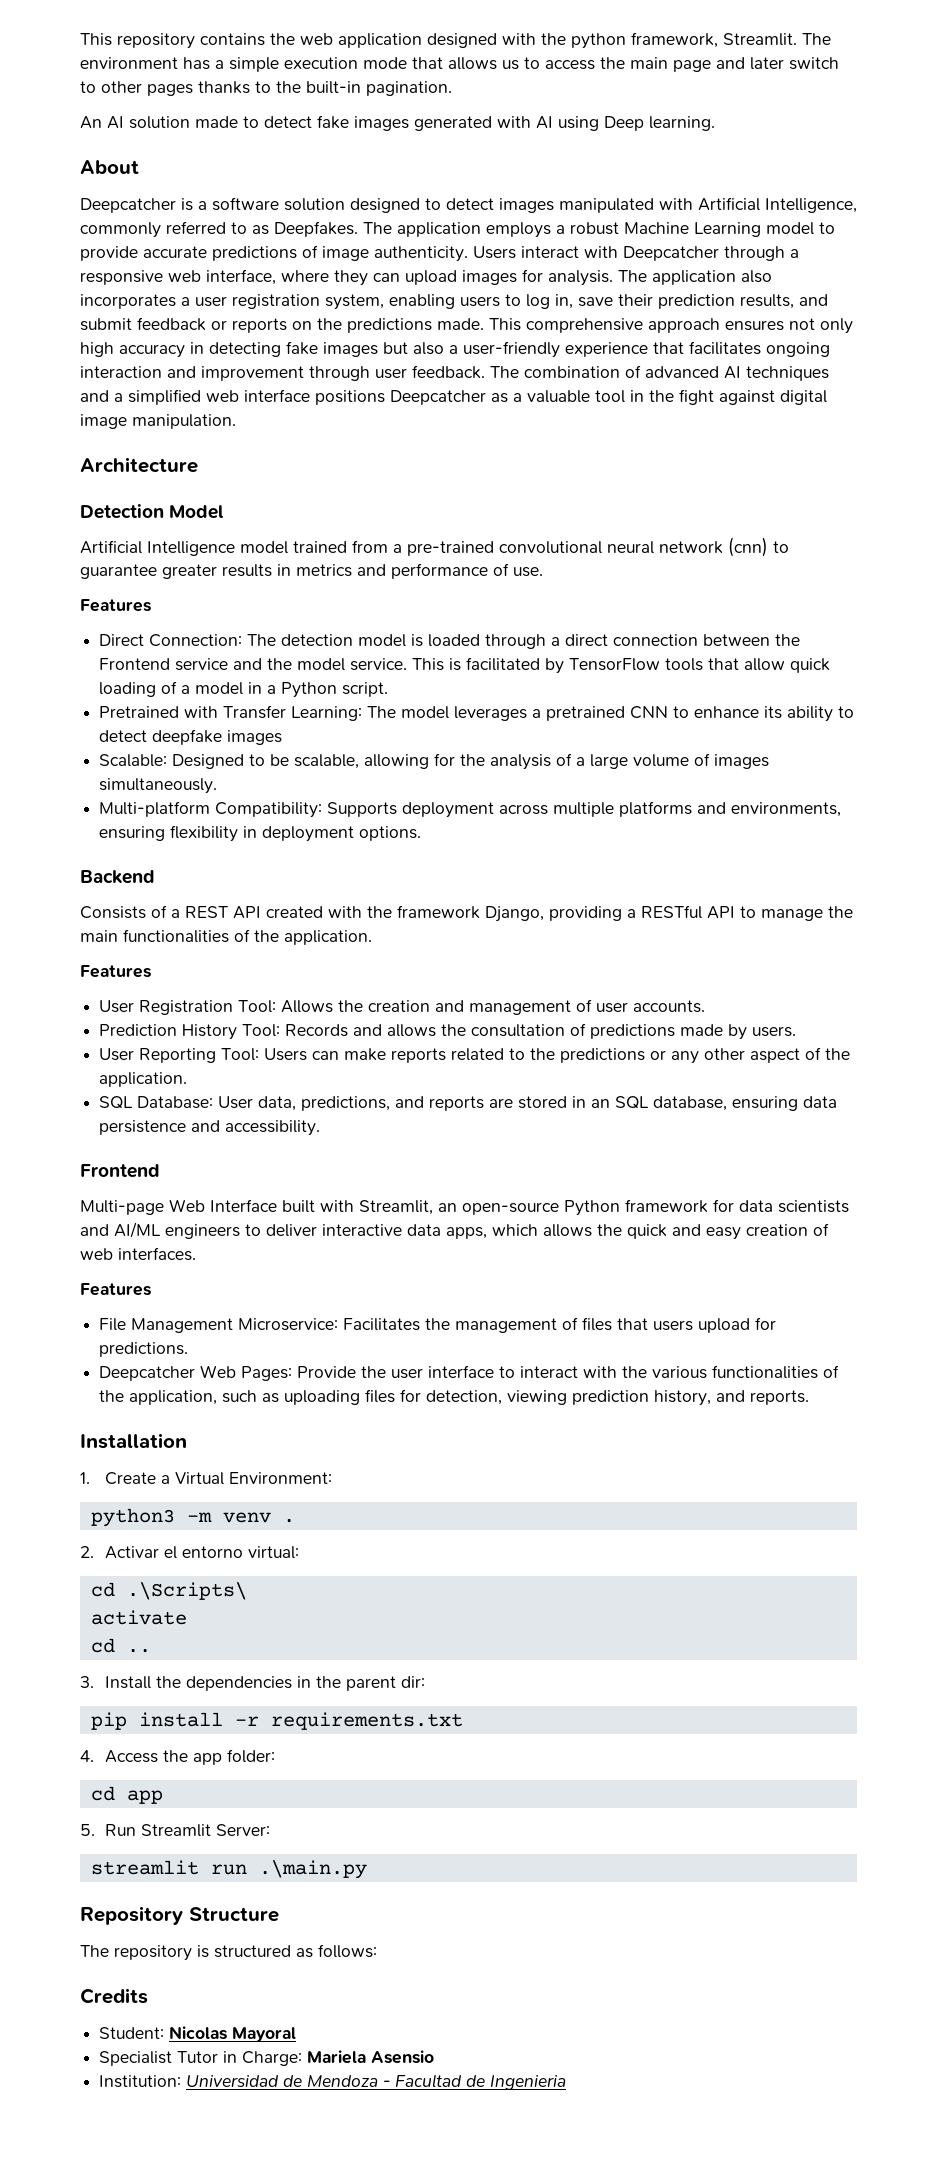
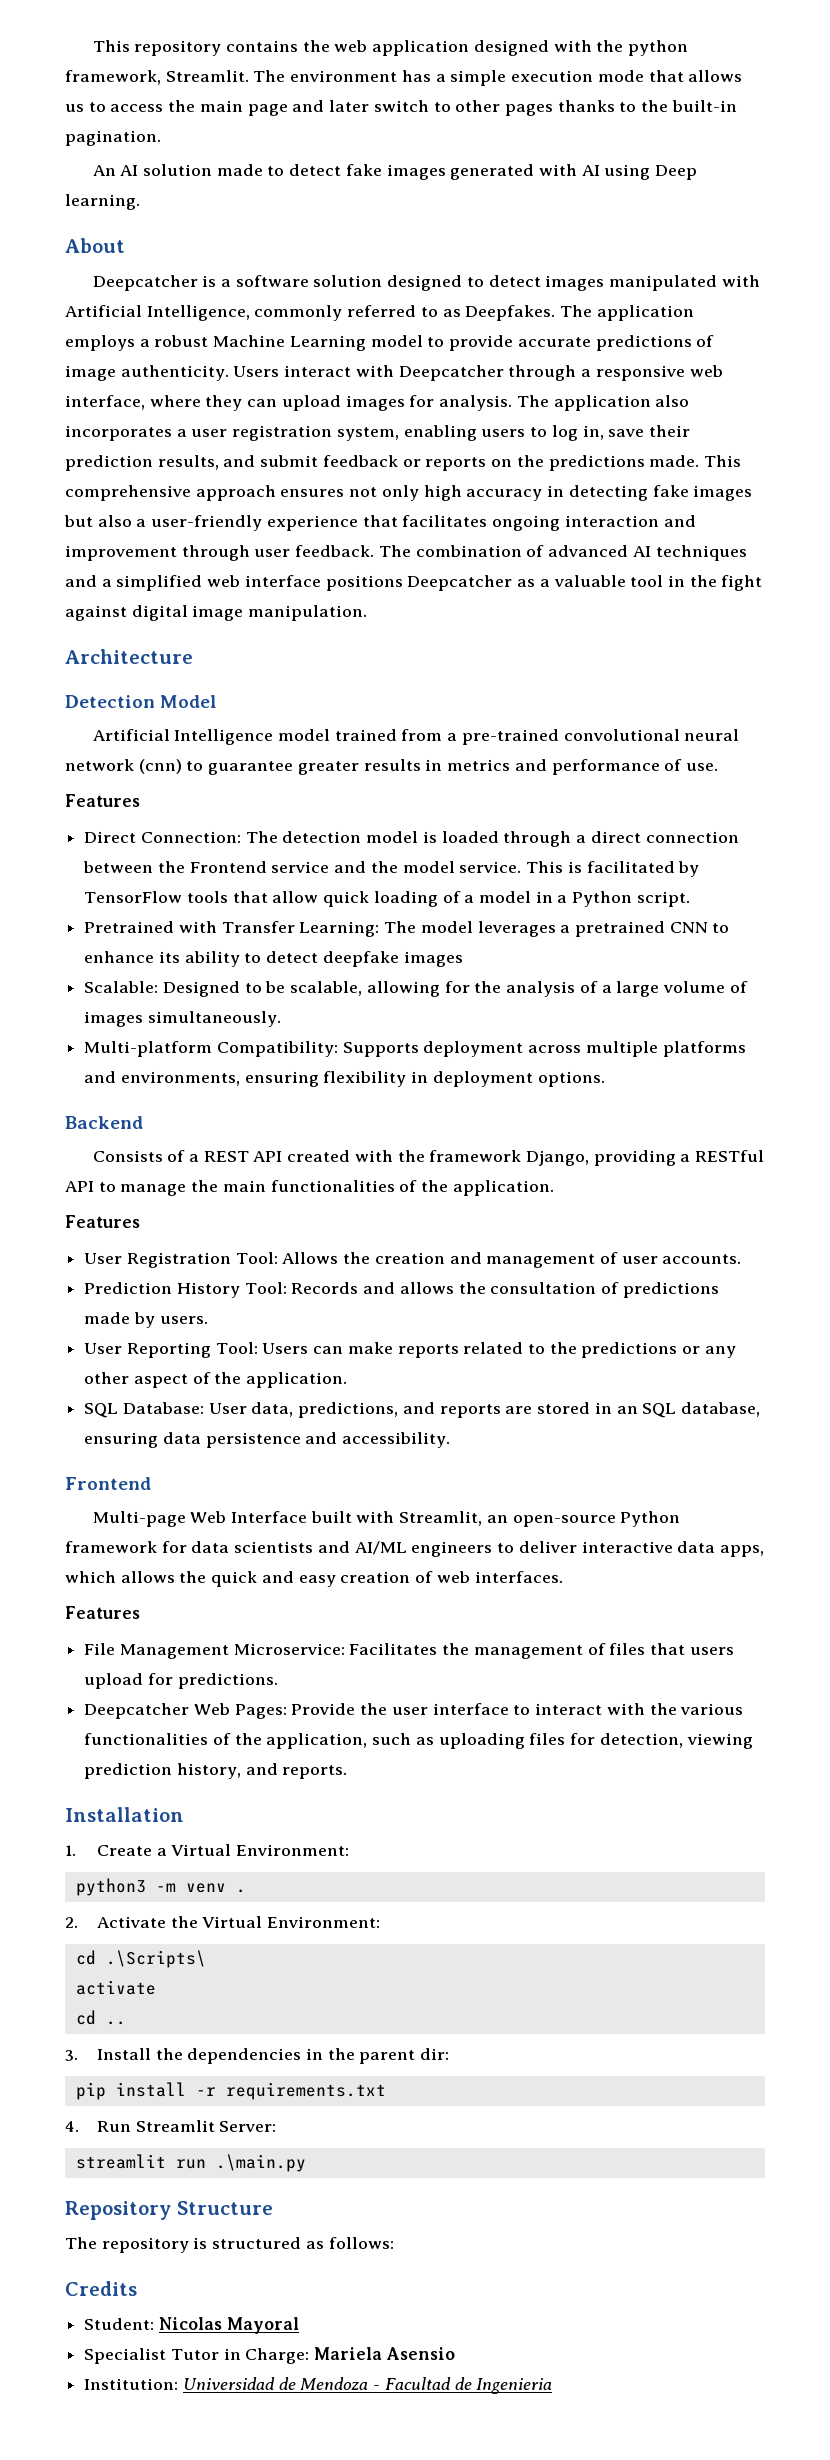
- 2. Activar el entorno virtual:
+ 2. Activate the Virtual Environment:
- 4. Access the app folder:
- cd app
- 5. Run Streamlit Server:
+ 4. Run Streamlit Server:

